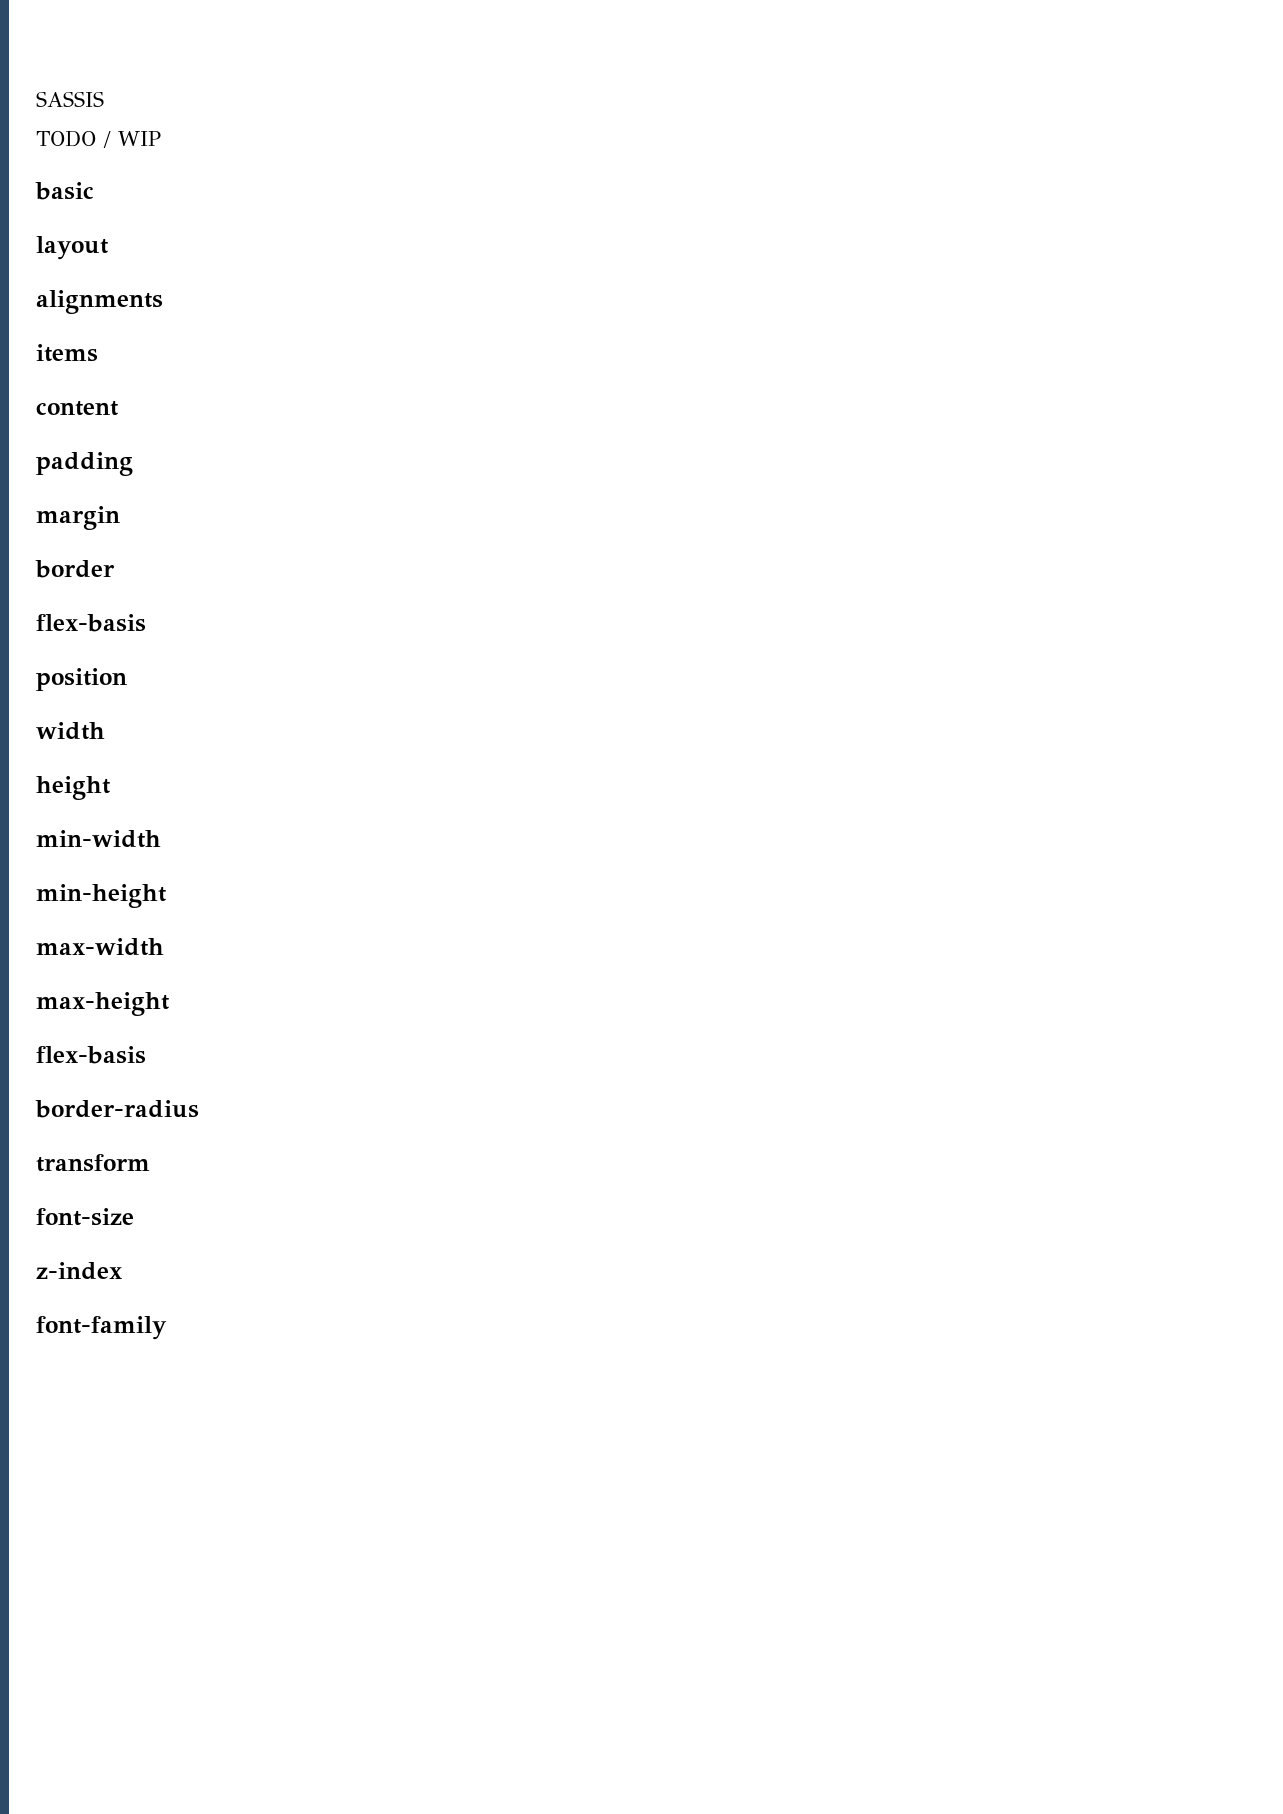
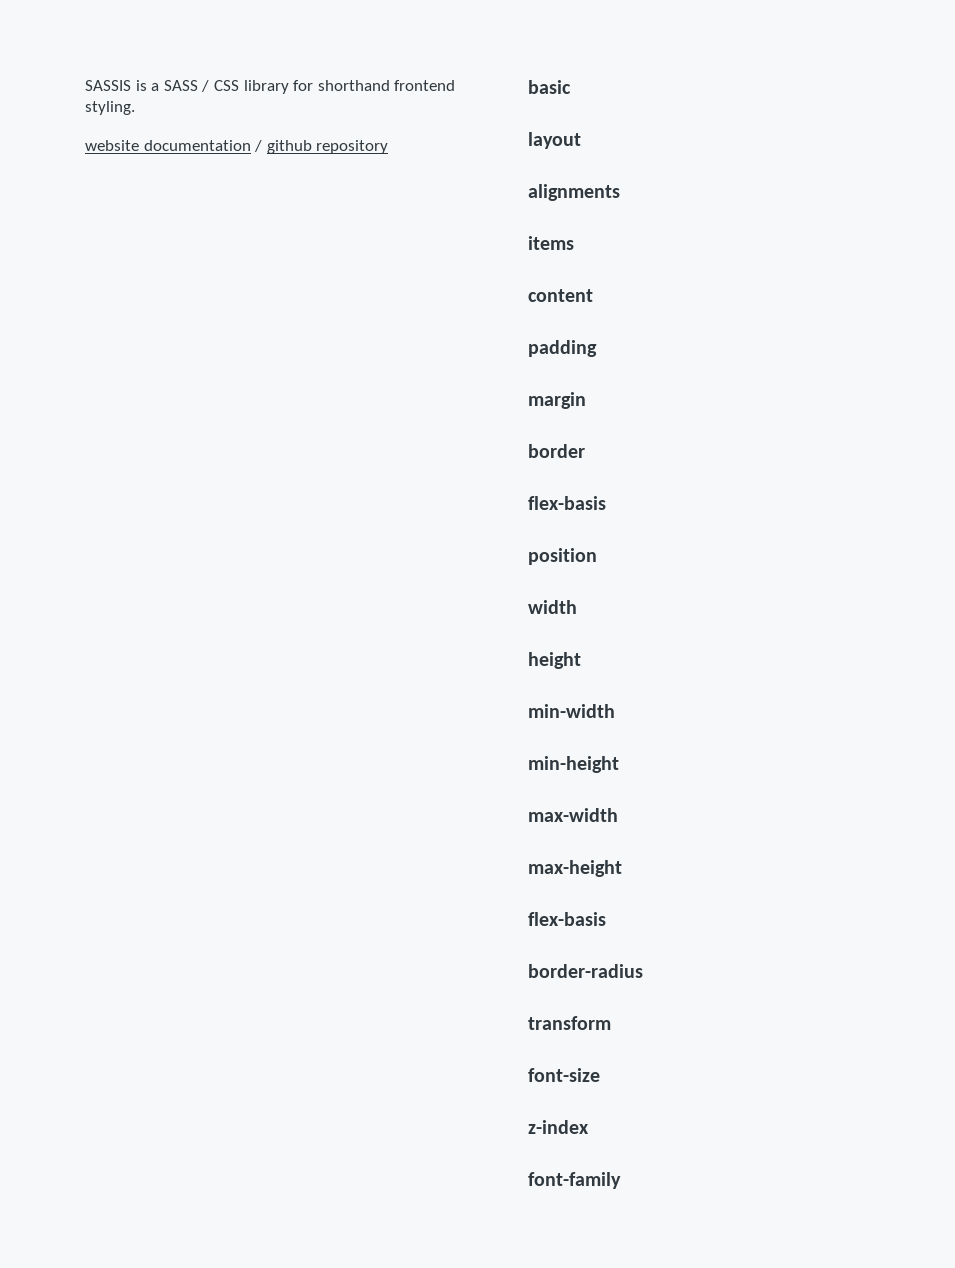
- SASSIS
- TODO / WIP
+ SASSIS is a SASS / CSS library for shorthand frontend styling.
+ website documentation / github repository

